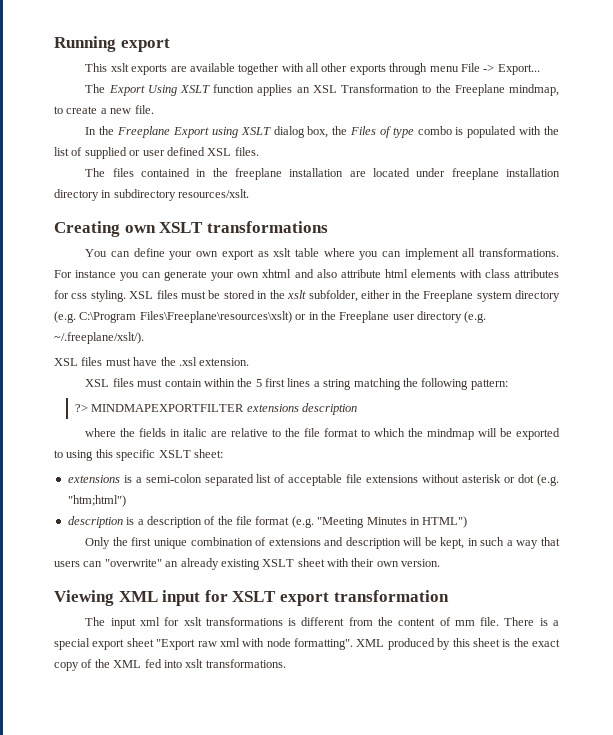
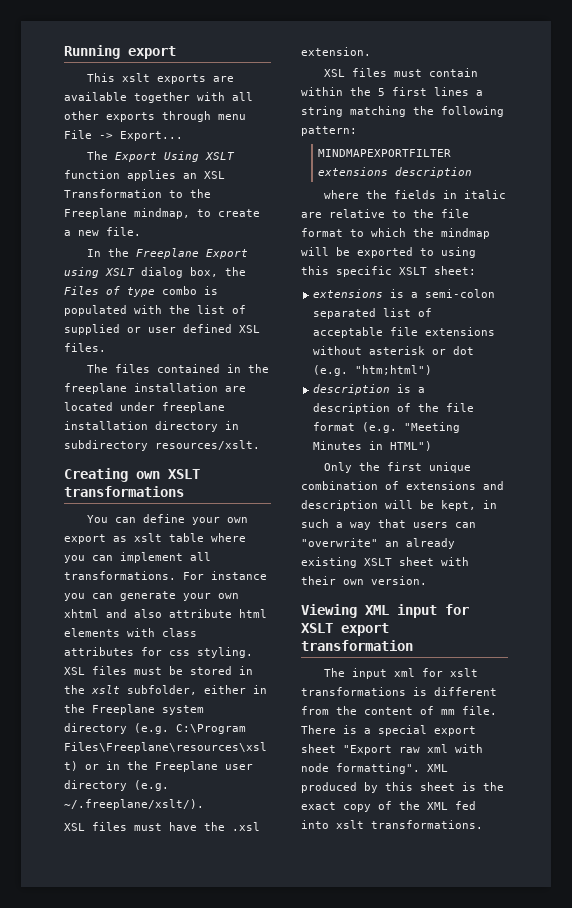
- ?> MINDMAPEXPORTFILTER extensions description
+ MINDMAPEXPORTFILTER extensions description

